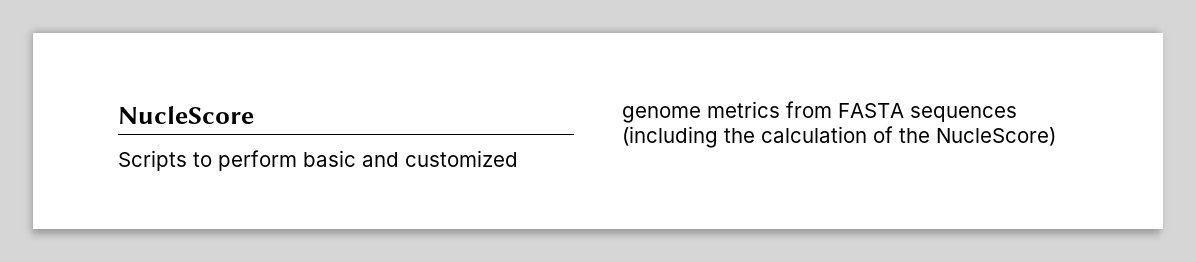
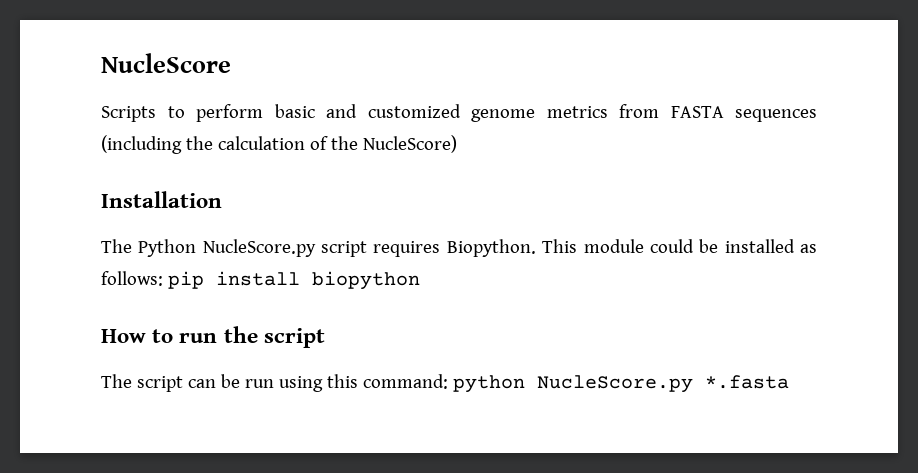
+ Installation
+ The Python NucleScore.py script requires Biopython. This module could be installed as follows: pip install biopython
+ How to run the script
+ The script can be run using this command: python NucleScore.py *.fasta

